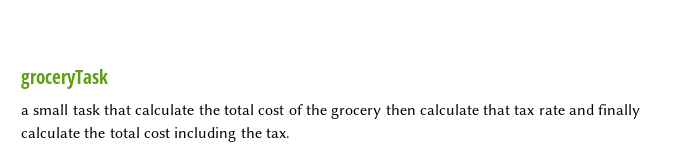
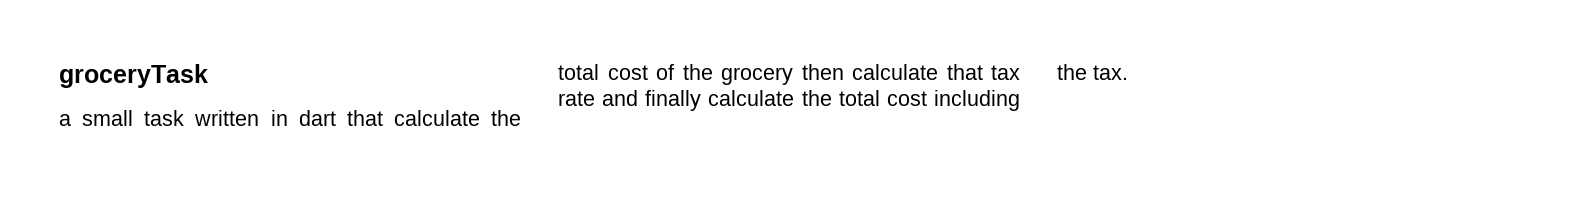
- a small task that calculate the total cost of the grocery then calculate that tax rate and finally calculate the total cost including the tax.
+ a small task written in dart that calculate the total cost of the grocery then calculate that tax rate and finally calculate the total cost including the tax.

